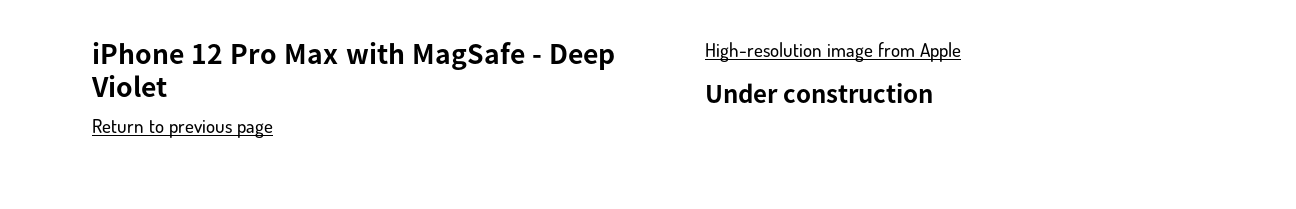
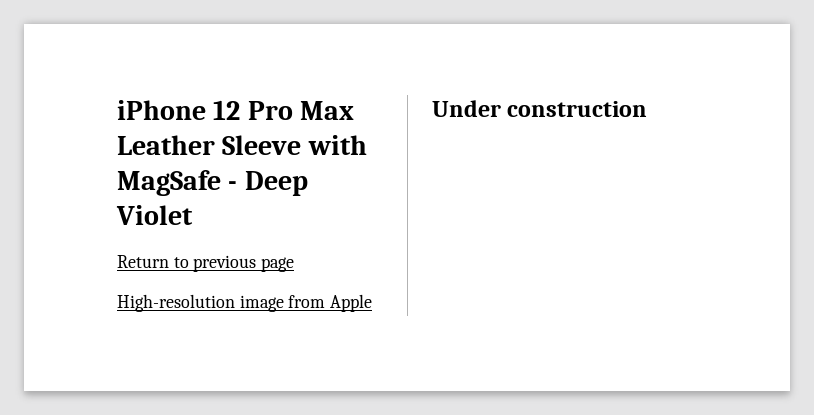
- iPhone 12 Pro Max with MagSafe - Deep Violet
+ iPhone 12 Pro Max Leather Sleeve with MagSafe - Deep Violet

